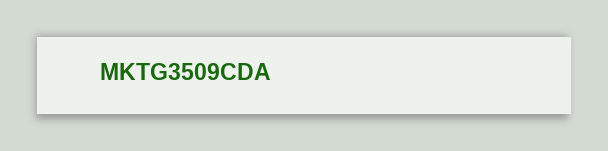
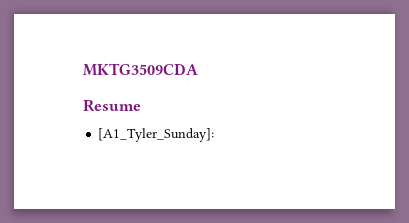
+ Resume
+ [A1_Tyler_Sunday]:

